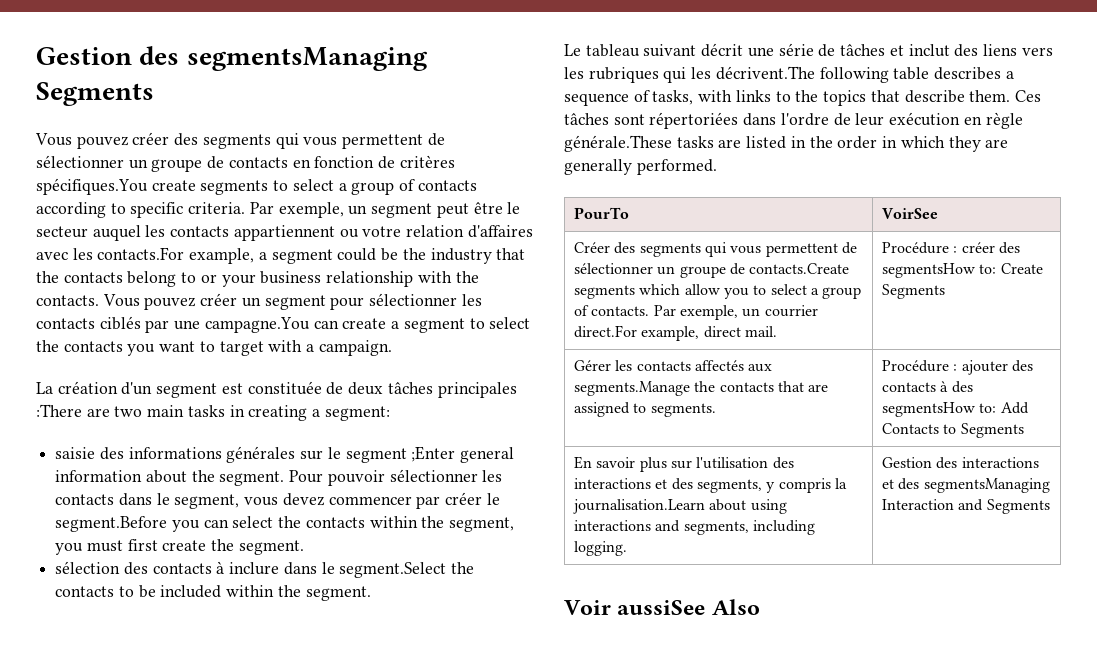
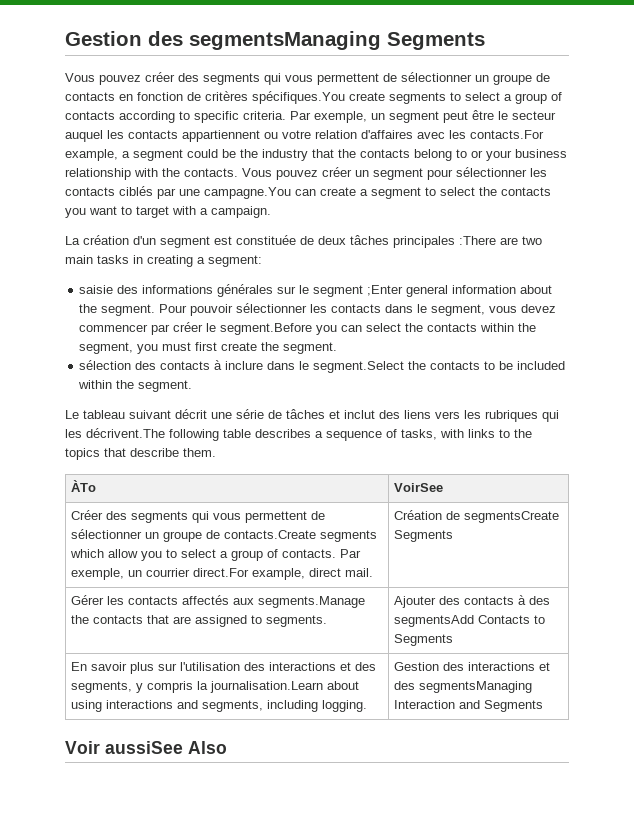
- Le tableau suivant décrit une série de tâches et inclut des liens vers les rubriques qui les décrivent.The following table describes a sequence of tasks, with links to the topics that describe them. Ces tâches sont répertoriées dans l'ordre de leur exécution en règle générale.These tasks are listed in the order in which they are generally performed.
- PourTo | VoirSee
+ Le tableau suivant décrit une série de tâches et inclut des liens vers les rubriques qui les décrivent.The following table describes a sequence of tasks, with links to the topics that describe them.
+ ÀTo | VoirSee
- Créer des segments qui vous permettent de sélectionner un groupe de contacts.Create segments which allow you to select a group of contacts. Par exemple, un courrier direct.For example, direct mail. | Procédure : créer des segmentsHow to: Create Segments
+ Créer des segments qui vous permettent de sélectionner un groupe de contacts.Create segments which allow you to select a group of contacts. Par exemple, un courrier direct.For example, direct mail. | Création de segmentsCreate Segments
- Gérer les contacts affectés aux segments.Manage the contacts that are assigned to segments. | Procédure : ajouter des contacts à des segmentsHow to: Add Contacts to Segments
+ Gérer les contacts affectés aux segments.Manage the contacts that are assigned to segments. | Ajouter des contacts à des segmentsAdd Contacts to Segments

